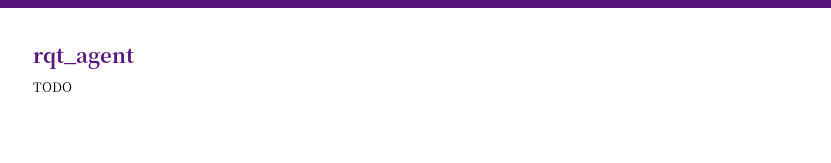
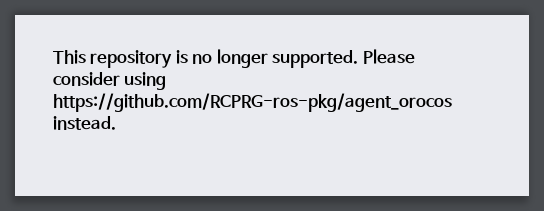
- rqt_agent
- TODO
+ This repository is no longer supported. Please consider using https://github.com/RCPRG-ros-pkg/agent_orocos instead.

